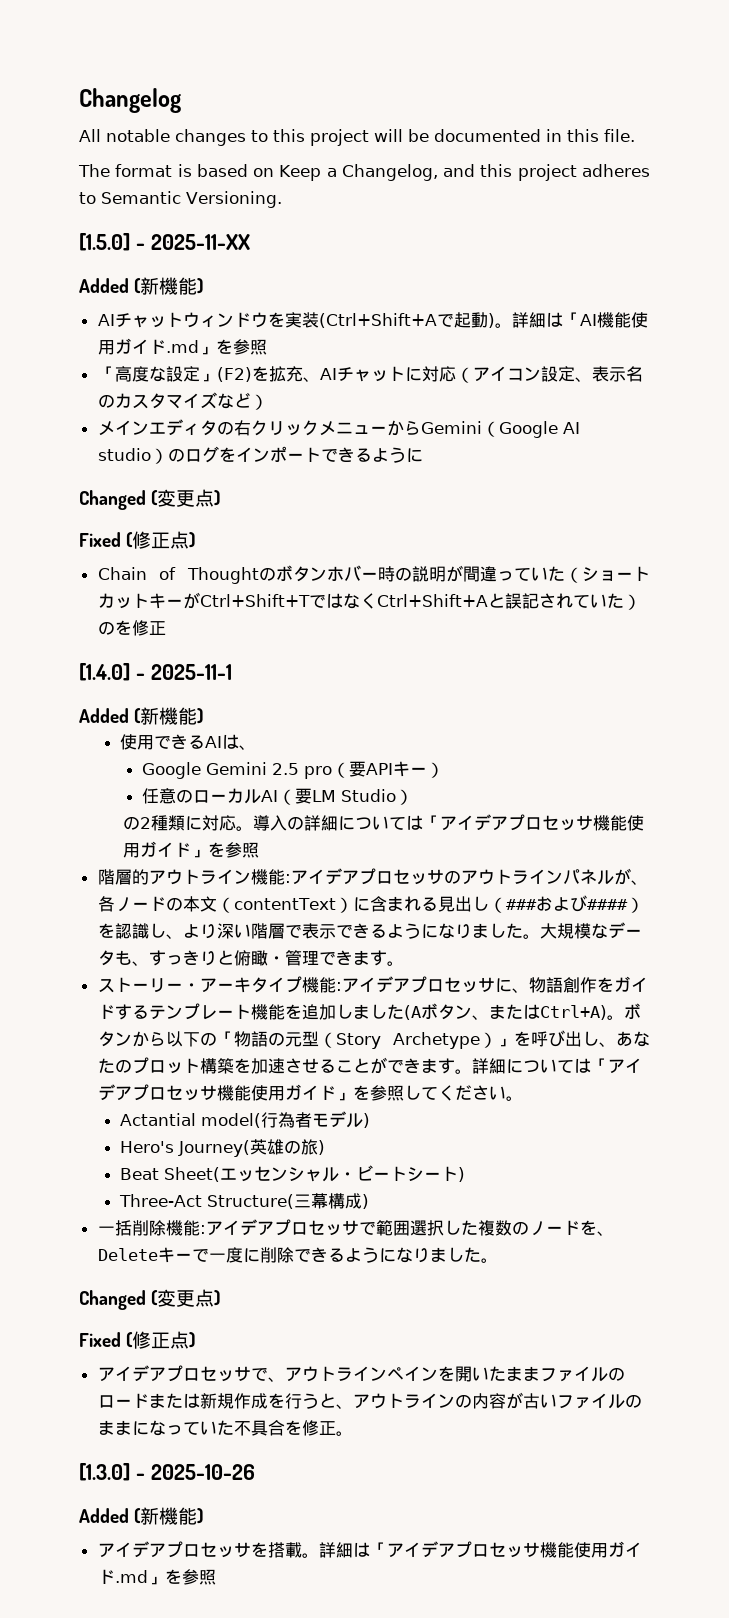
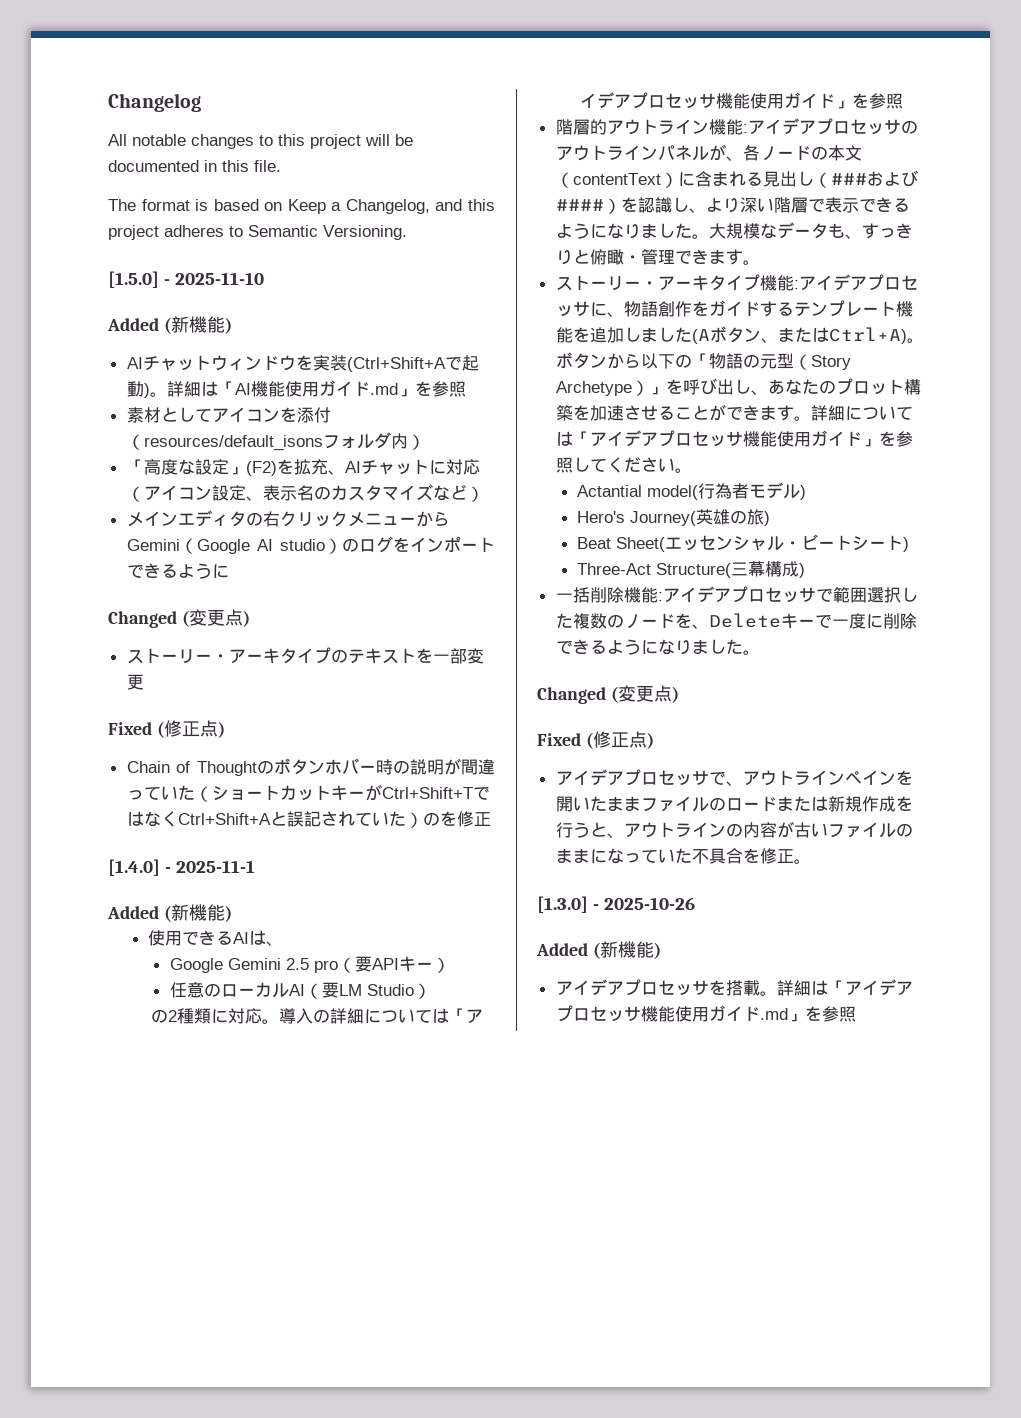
- [1.5.0] - 2025-11-XX
+ [1.5.0] - 2025-11-10
+ 素材としてアイコンを添付（resources/default_isonsフォルダ内）
+ ストーリー・アーキタイプのテキストを一部変更

